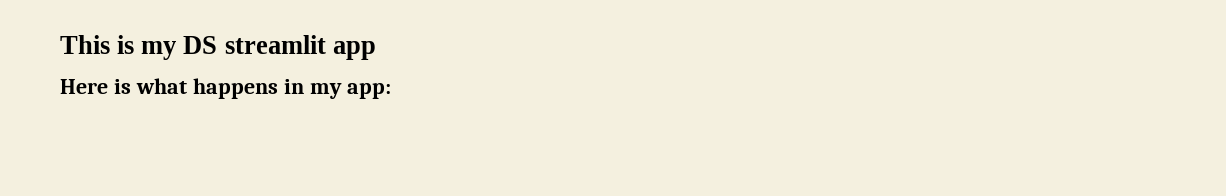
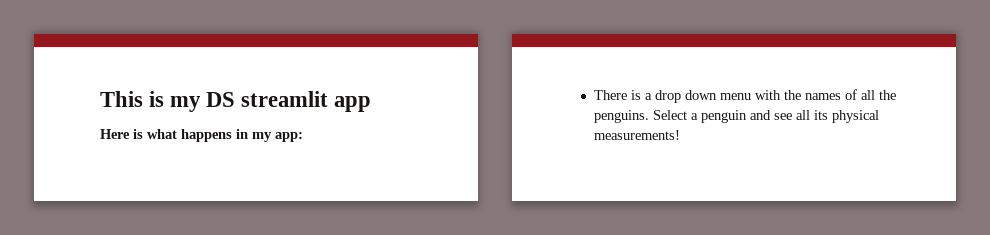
+ There is a drop down menu with the names of all the penguins. Select a penguin and see all its physical measurements!

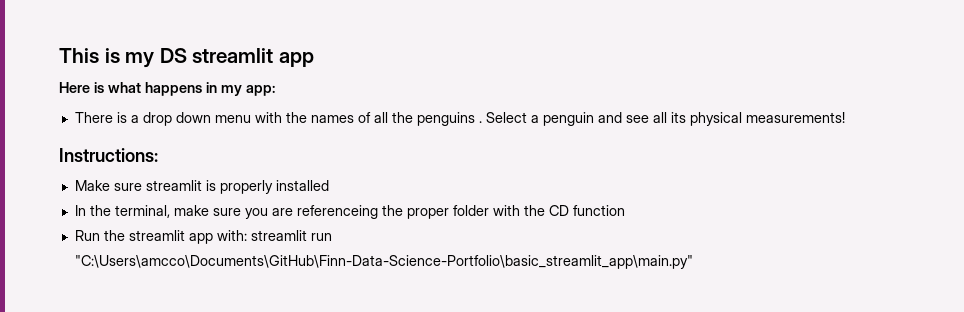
- There is a drop down menu with the names of all the penguins.
+ There is a drop down menu with the names of all the penguins .
+ Instructions:
+ Make sure streamlit is properly installed
+ In the terminal, make sure you are referenceing the proper folder with the CD function
+ Run the streamlit app with: streamlit run "C:\Users\amcco\Documents\GitHub\Finn-Data-Science-Portfolio\basic_streamlit_app\main.py"

